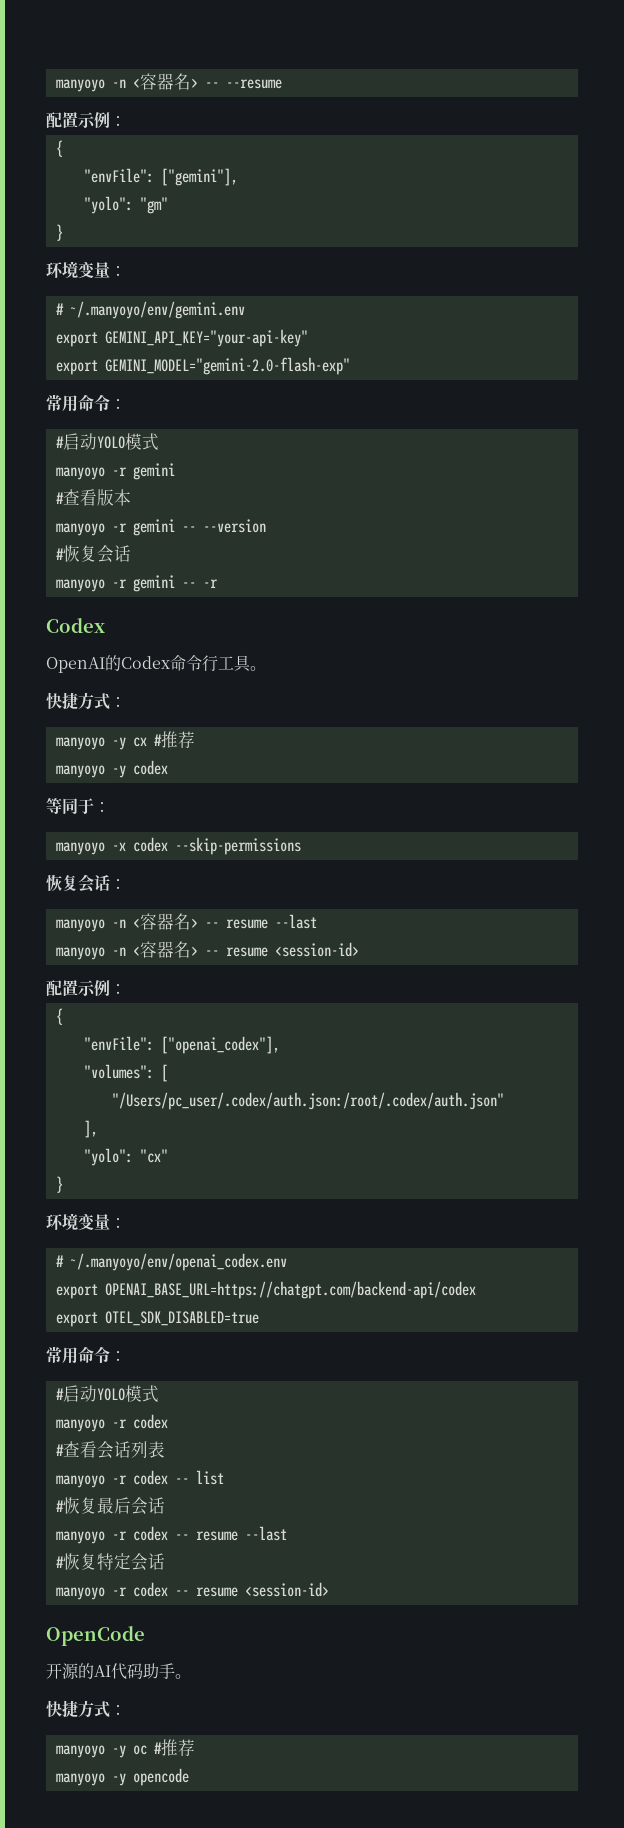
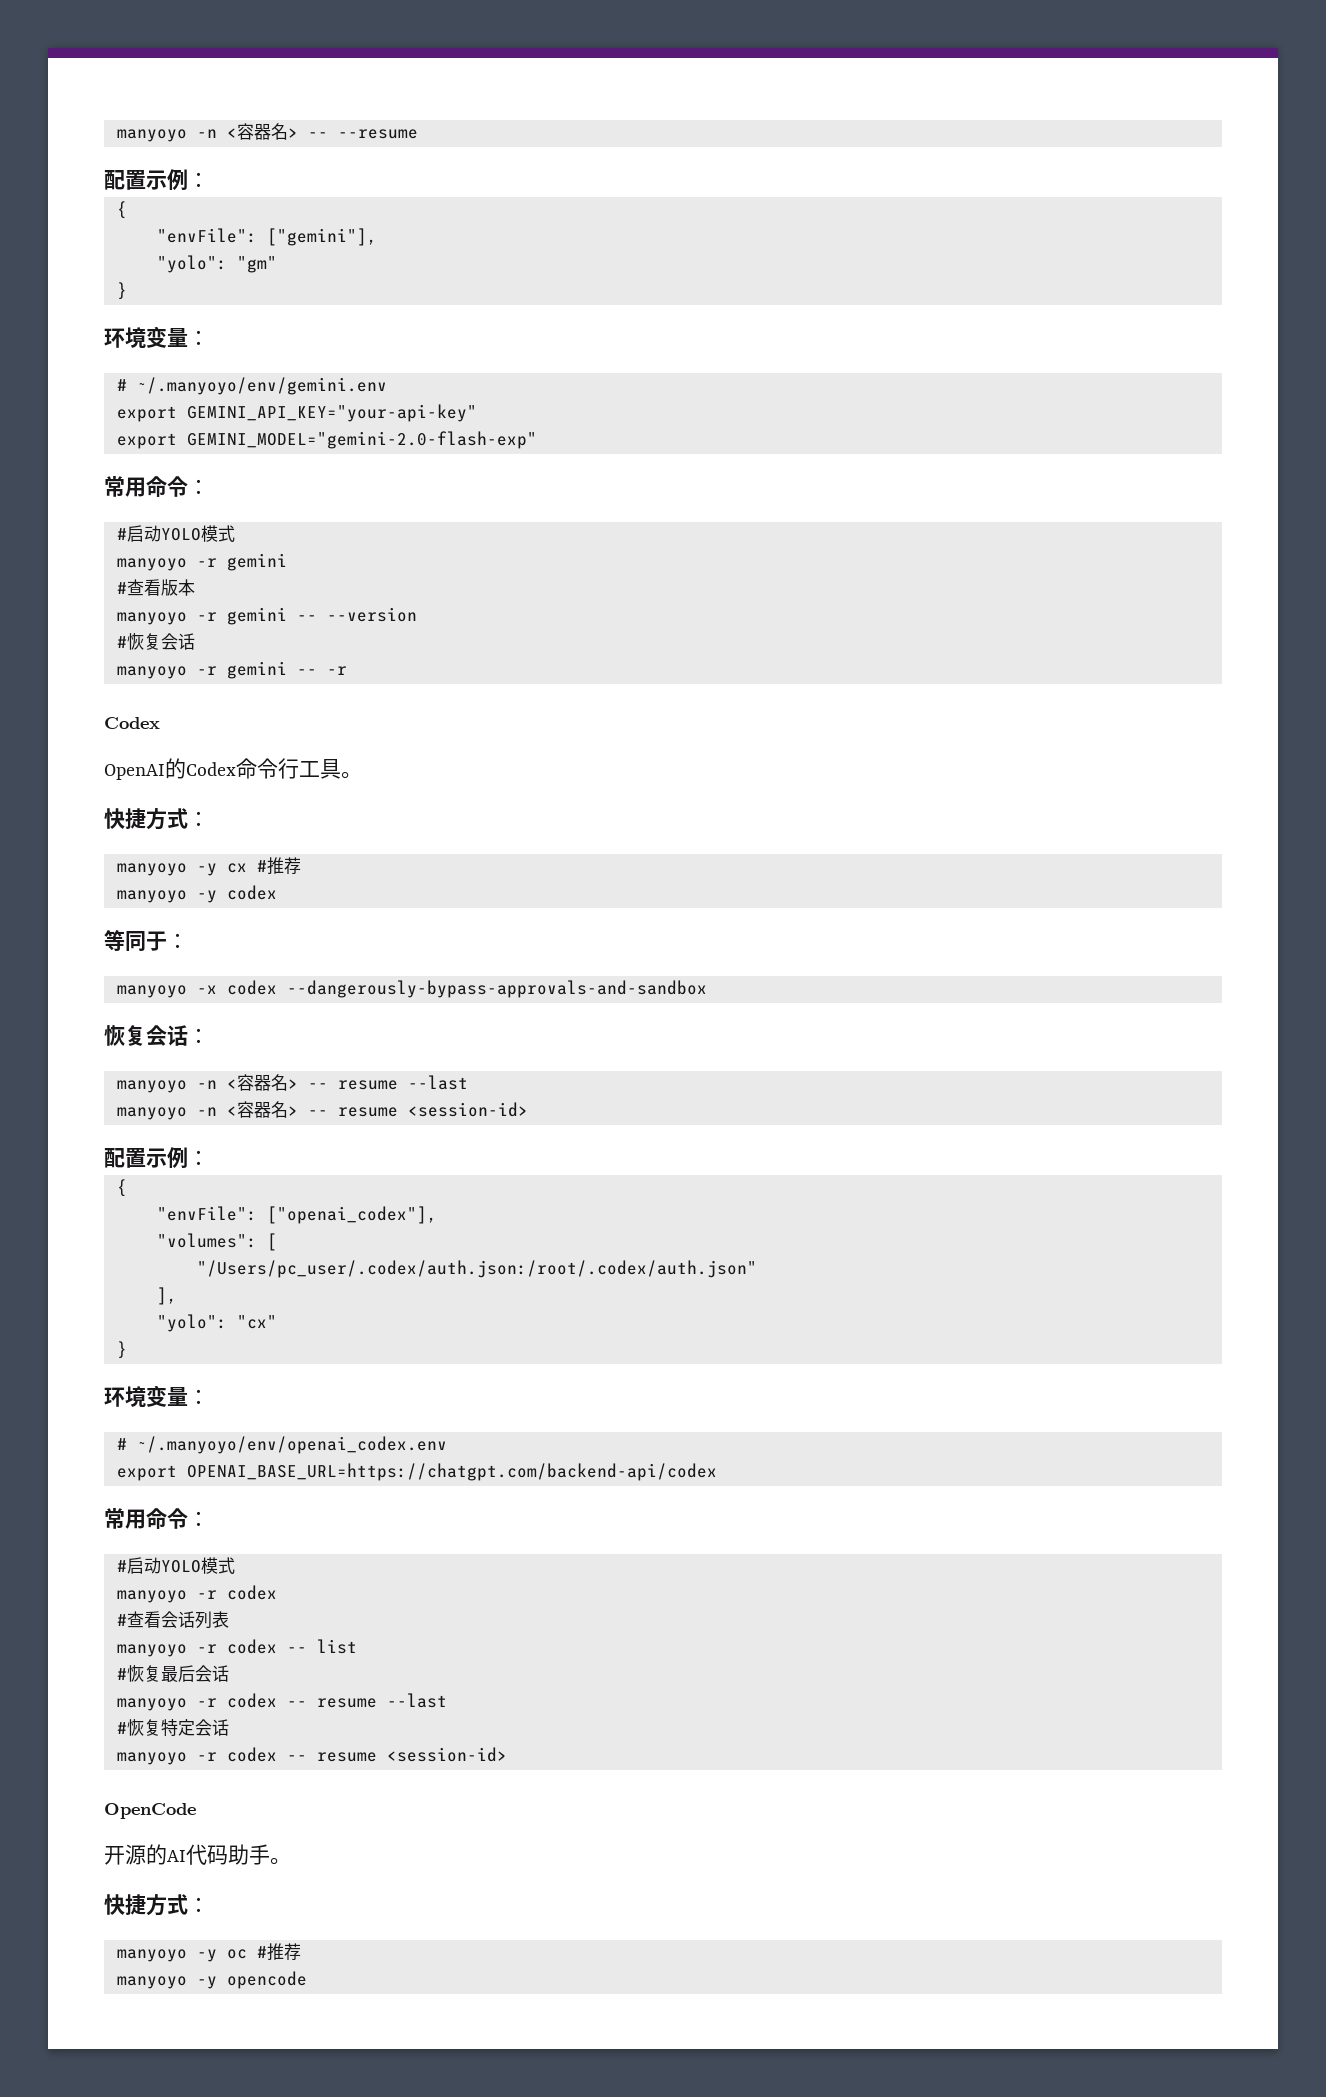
- manyoyo -x codex --skip-permissions
+ manyoyo -x codex --dangerously-bypass-approvals-and-sandbox
- export OTEL_SDK_DISABLED=true

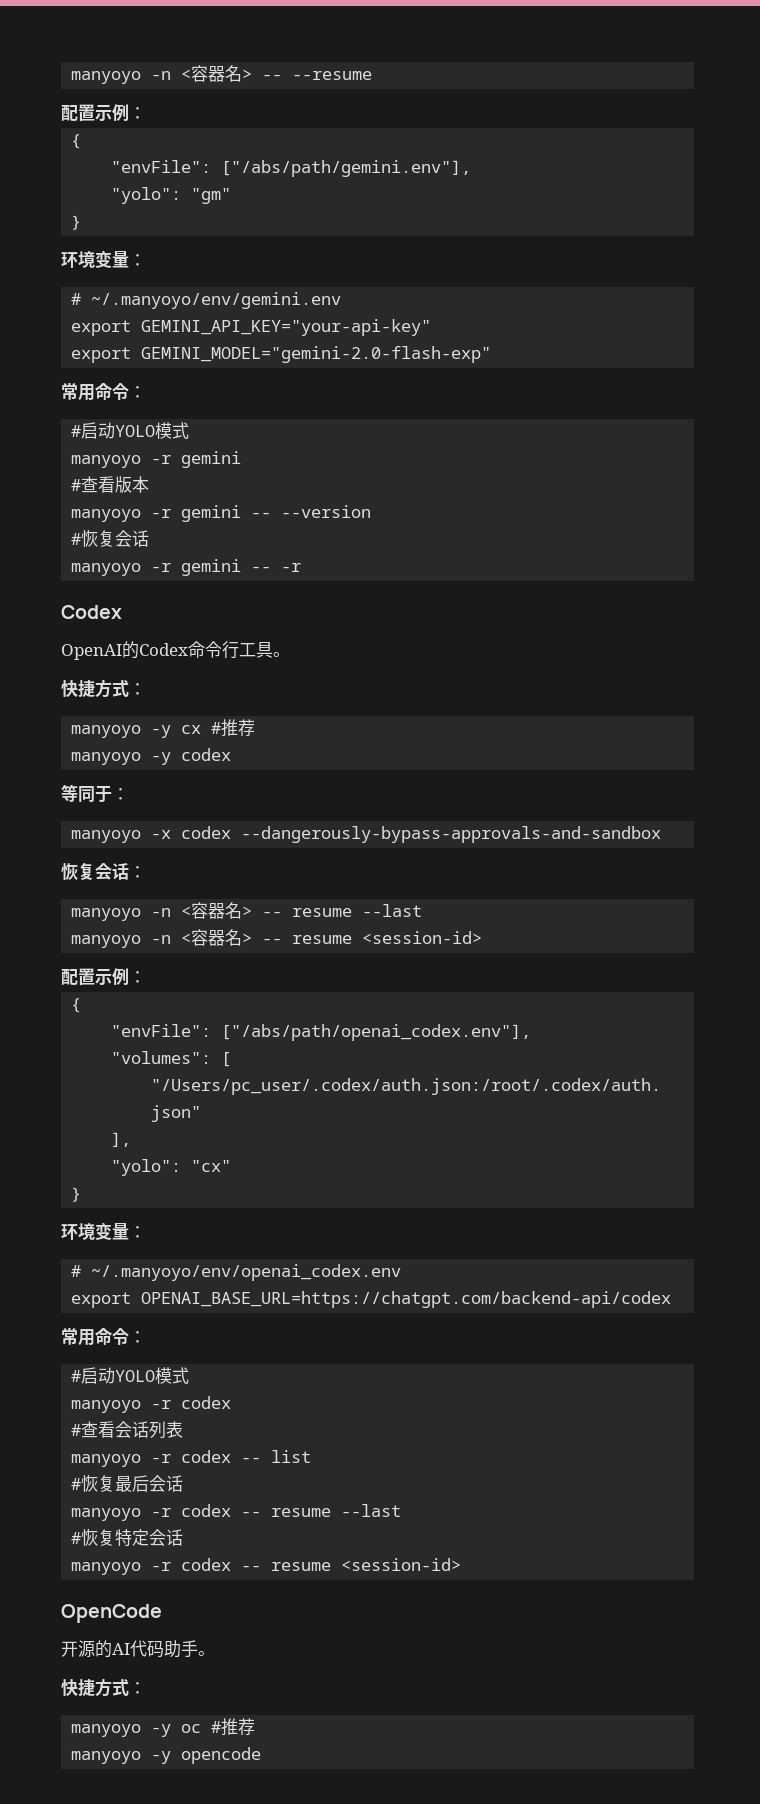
- "envFile": ["gemini"],
+ "envFile": ["/abs/path/gemini.env"],
- "envFile": ["openai_codex"],
+ "envFile": ["/abs/path/openai_codex.env"],

